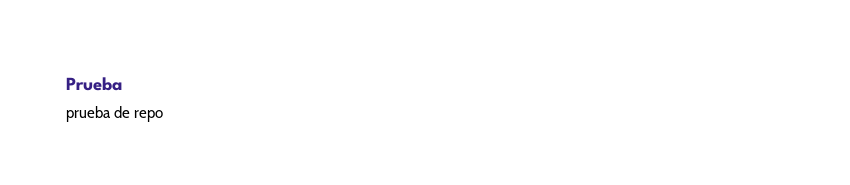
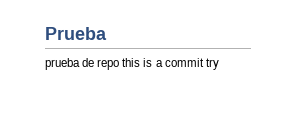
- prueba de repo
+ prueba de repo this is a commit try

